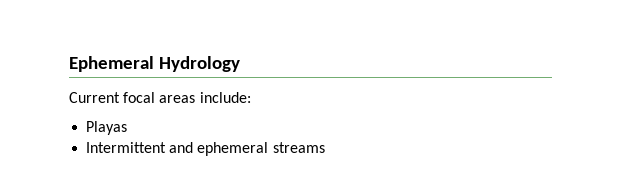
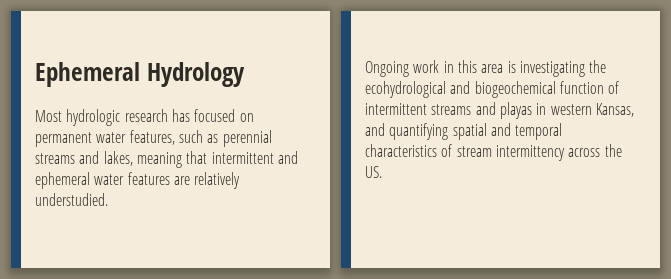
- Current focal areas include:
- Playas
- Intermittent and ephemeral streams
+ Most hydrologic research has focused on permanent water features, such as perennial streams and lakes, meaning that intermittent and ephemeral water features are relatively understudied.
+ Ongoing work in this area is investigating the ecohydrological and biogeochemical function of intermittent streams and playas in western Kansas, and quantifying spatial and temporal characteristics of stream intermittency across the US.

